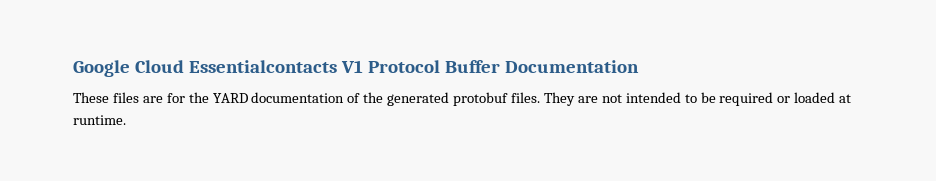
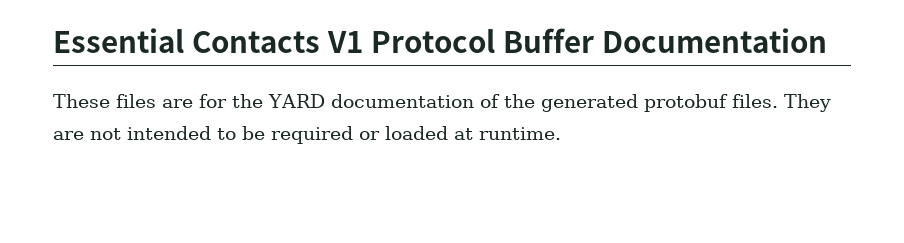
- Google Cloud Essentialcontacts V1 Protocol Buffer Documentation
+ Essential Contacts V1 Protocol Buffer Documentation

